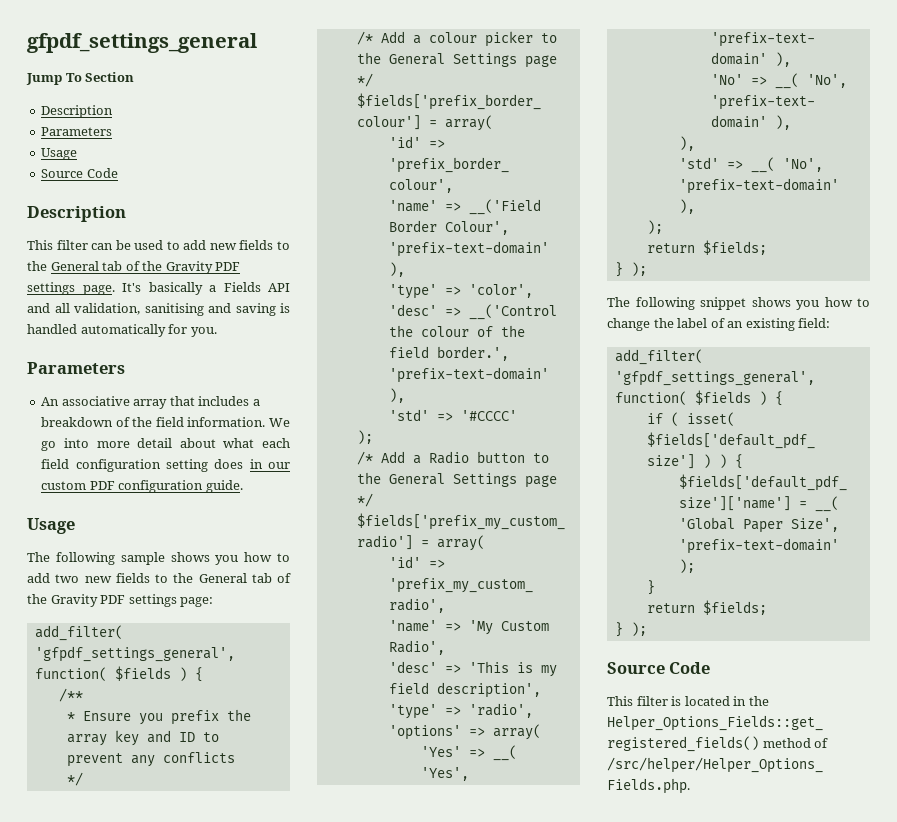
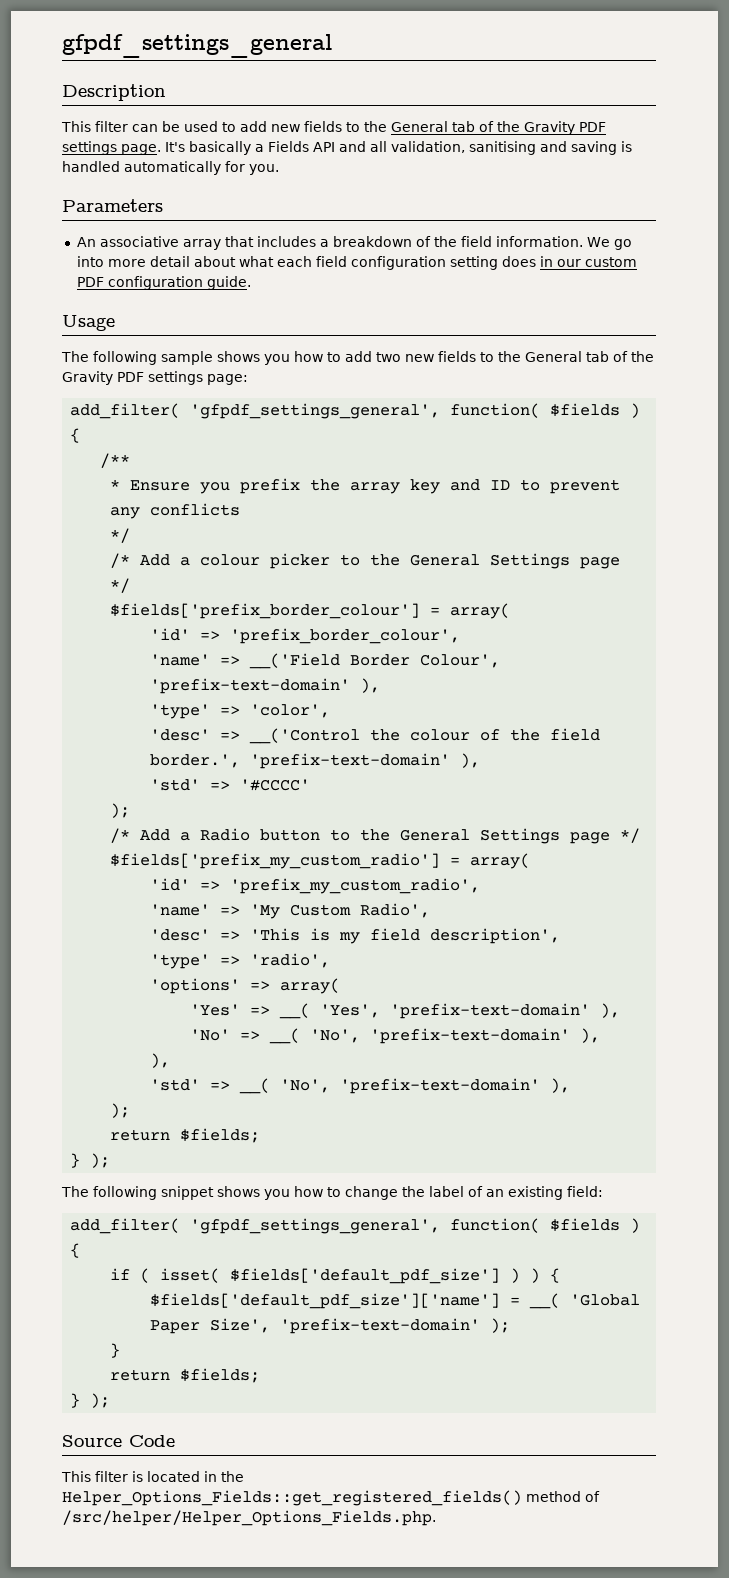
- Jump To Section
- Description
- Parameters
- Usage
- Source Code

